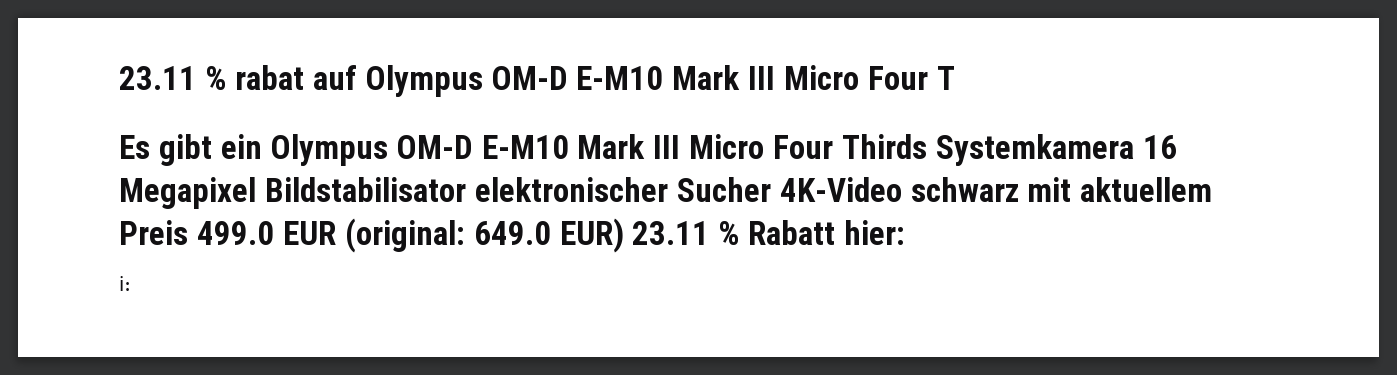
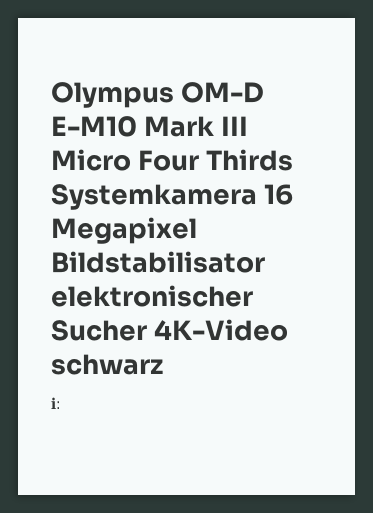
- 23.11 % rabat auf Olympus OM-D E-M10 Mark III Micro Four T
- Es gibt ein Olympus OM-D E-M10 Mark III Micro Four Thirds Systemkamera 16 Megapixel Bildstabilisator elektronischer Sucher 4K-Video schwarz mit aktuellem Preis 499.0 EUR (original: 649.0 EUR) 23.11 % Rabatt hier:
+ Olympus OM-D E-M10 Mark III Micro Four Thirds Systemkamera 16 Megapixel Bildstabilisator elektronischer Sucher 4K-Video schwarz

